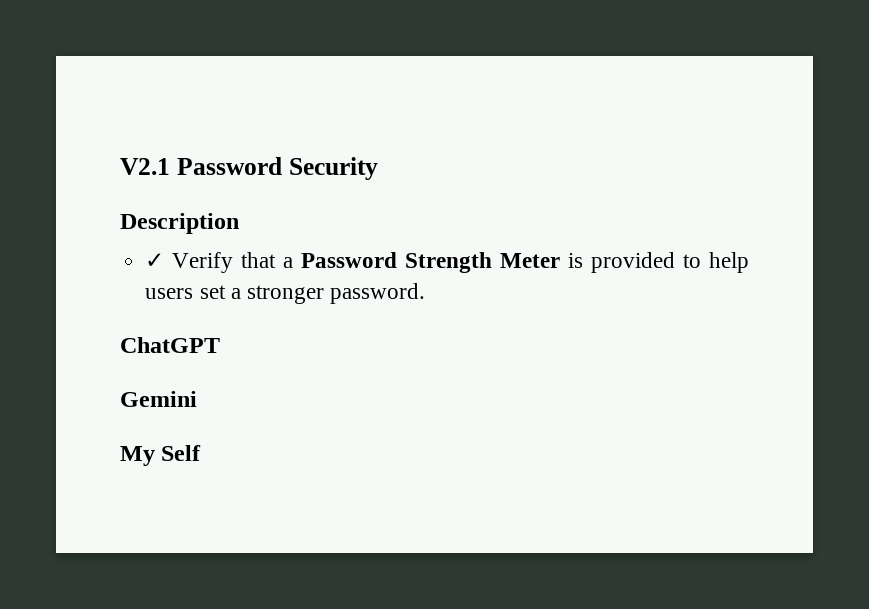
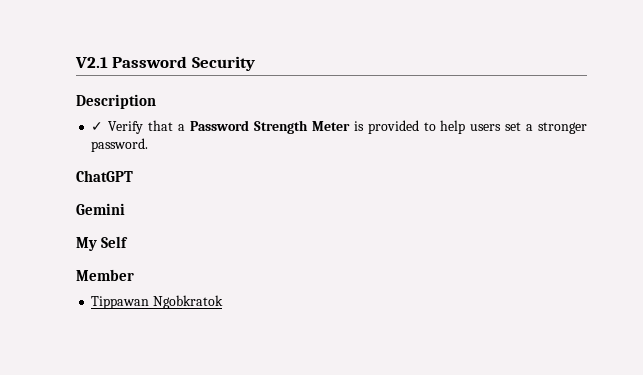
+ Member
+ Tippawan Ngobkratok

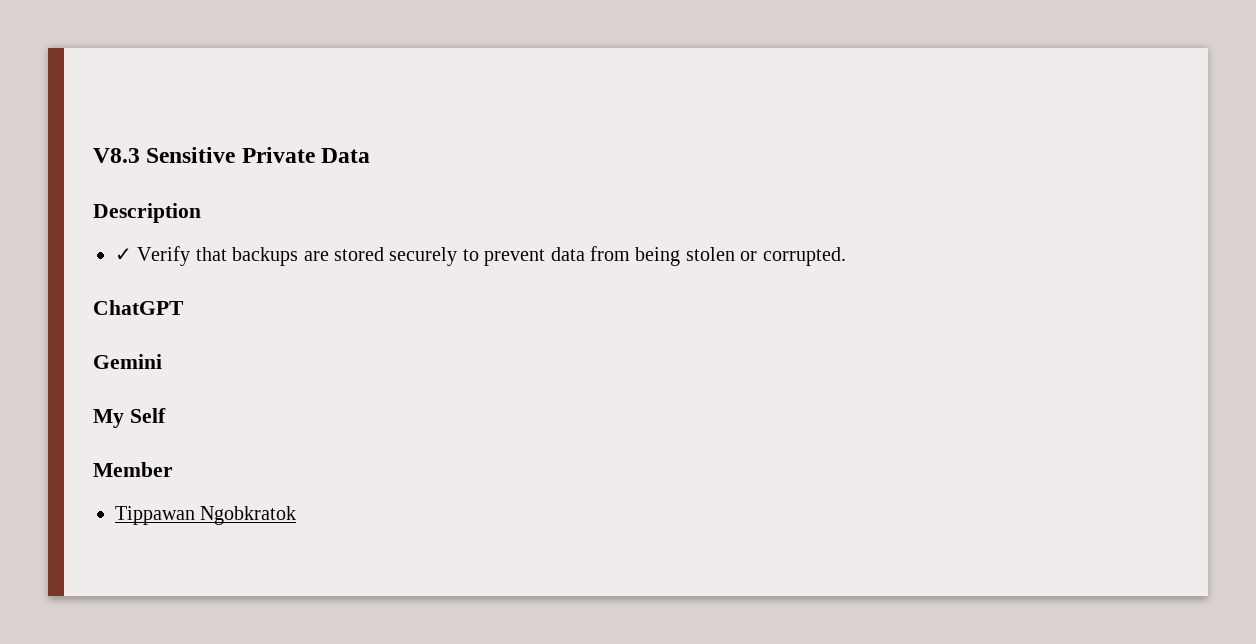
- V2.1 Password Security
+ V8.3 Sensitive Private Data
- ✓ Verify that a Password Strength Meter is provided to help users set a stronger password.
+ ✓ Verify that backups are stored securely to prevent data from being stolen or corrupted.

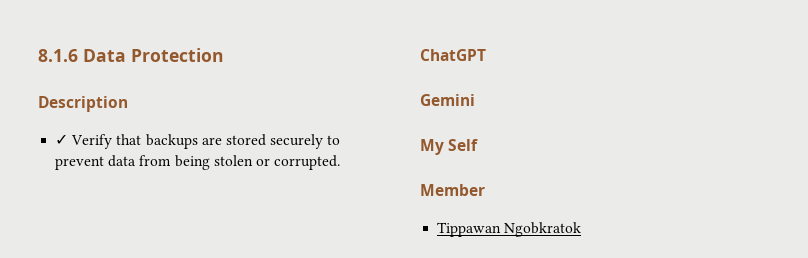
- V8.3 Sensitive Private Data
+ 8.1.6 Data Protection

